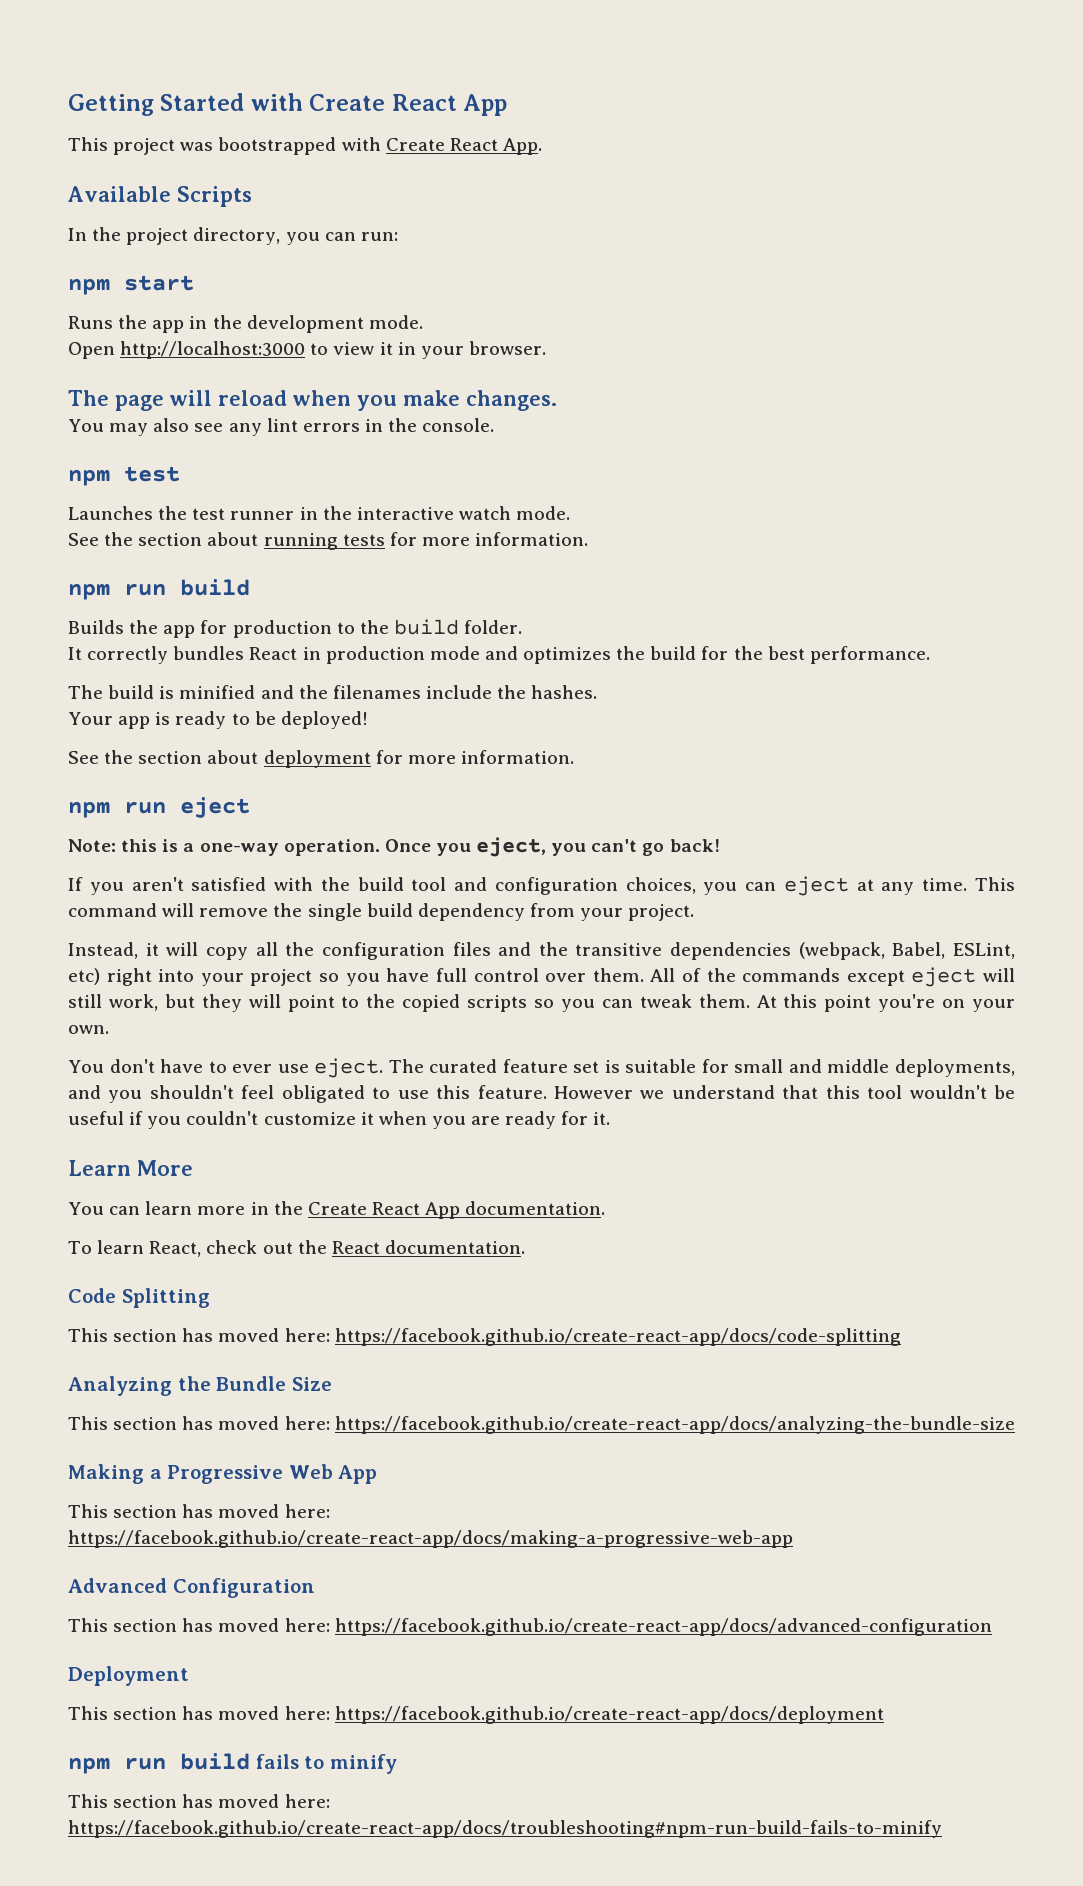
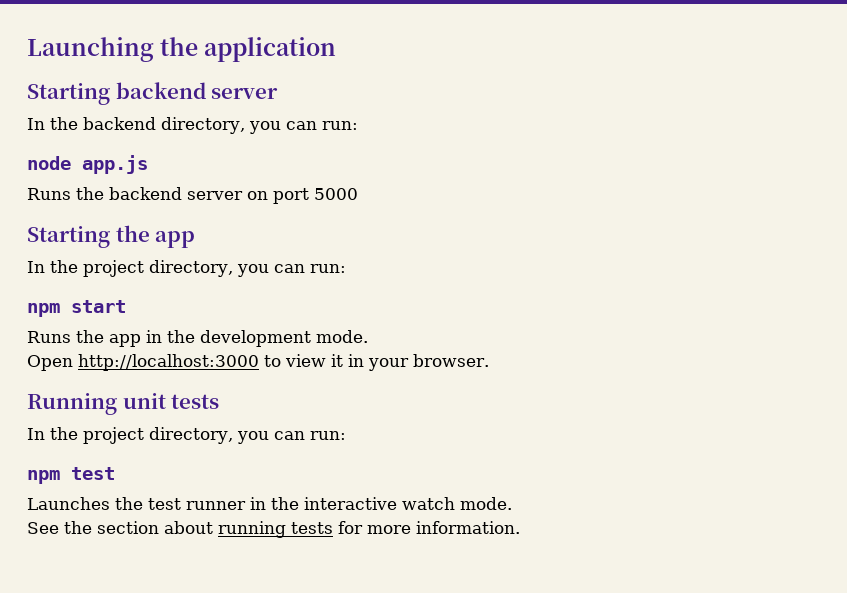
- Getting Started with Create React App
- This project was bootstrapped with Create React App.
- Available Scripts
+ Launching the application
+ Starting backend server
+ In the backend directory, you can run:
+ node app.js
+ Runs the backend server on port 5000
+ Starting the app
- The page will reload when you make changes.
- You may also see any lint errors in the console.
+ Running unit tests
+ In the project directory, you can run:
  See the section about running tests for more information.
- npm run build
- Builds the app for production to the build folder.
- It correctly bundles React in production mode and optimizes the build for the best performance.
- The build is minified and the filenames include the hashes.
- Your app is ready to be deployed!
- See the section about deployment for more information.
- npm run eject
- Note: this is a one-way operation. Once you eject, you can't go back!
- If you aren't satisfied with the build tool and configuration choices, you can eject at any time. This command will remove the single build dependency from your project.
- Instead, it will copy all the configuration files and the transitive dependencies (webpack, Babel, ESLint, etc) right into your project so you have full control over them. All of the commands except eject will still work, but they will point to the copied scripts so you can tweak them. At this point you're on your own.
- You don't have to ever use eject. The curated feature set is suitable for small and middle deployments, and you shouldn't feel obligated to use this feature. However we understand that this tool wouldn't be useful if you couldn't customize it when you are ready for it.
- Learn More
- You can learn more in the Create React App documentation.
- To learn React, check out the React documentation.
- Code Splitting
- This section has moved here: https://facebook.github.io/create-react-app/docs/code-splitting
- Analyzing the Bundle Size
- This section has moved here: https://facebook.github.io/create-react-app/docs/analyzing-the-bundle-size
- Making a Progressive Web App
- This section has moved here: https://facebook.github.io/create-react-app/docs/making-a-progressive-web-app
- Advanced Configuration
- This section has moved here: https://facebook.github.io/create-react-app/docs/advanced-configuration
- Deployment
- This section has moved here: https://facebook.github.io/create-react-app/docs/deployment
- npm run build fails to minify
- This section has moved here: https://facebook.github.io/create-react-app/docs/troubleshooting#npm-run-build-fails-to-minify

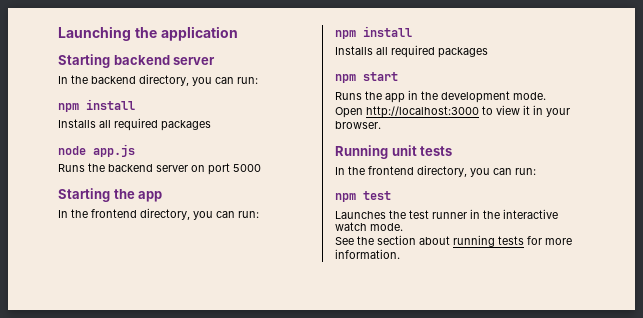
  In the backend directory, you can run:
+ npm install
+ Installs all required packages
  Starting the app
- In the project directory, you can run:
+ In the frontend directory, you can run:
+ npm install
+ Installs all required packages
  Running unit tests
- In the project directory, you can run:
+ In the frontend directory, you can run:

